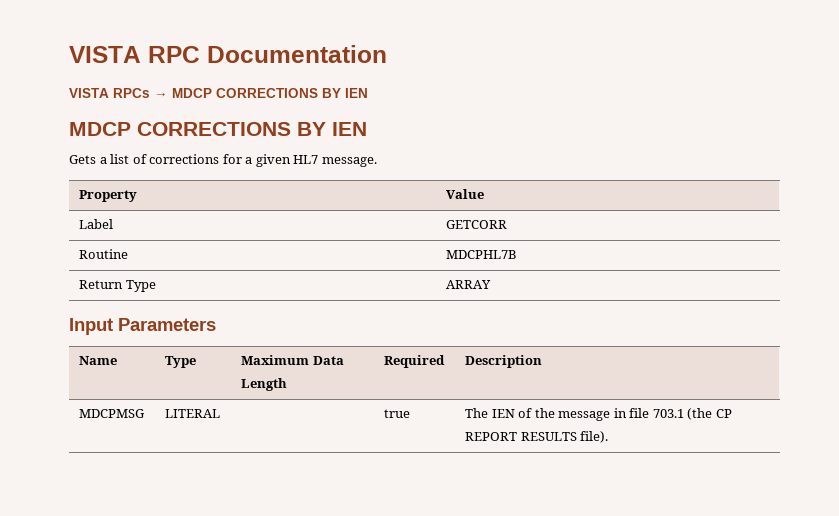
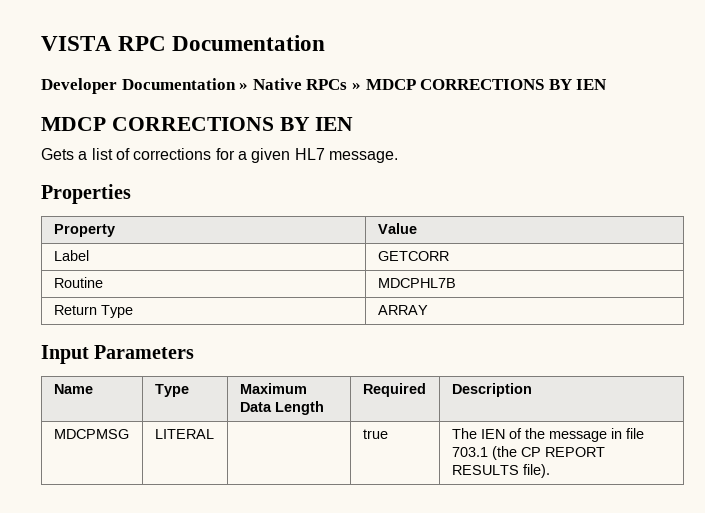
- VISTA RPCs → MDCP CORRECTIONS BY IEN
+ Developer Documentation » Native RPCs » MDCP CORRECTIONS BY IEN
+ Properties

